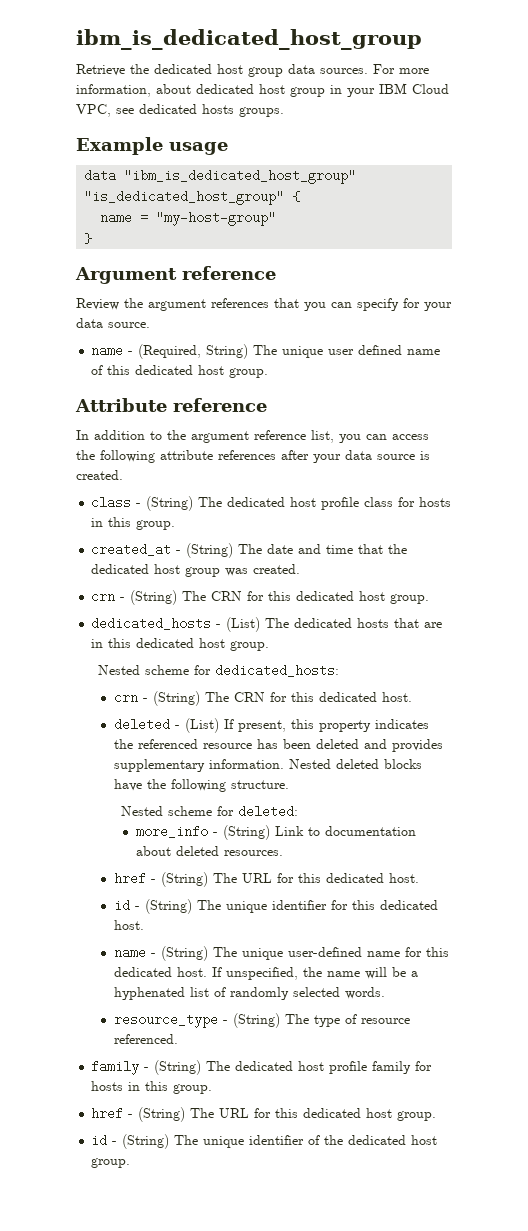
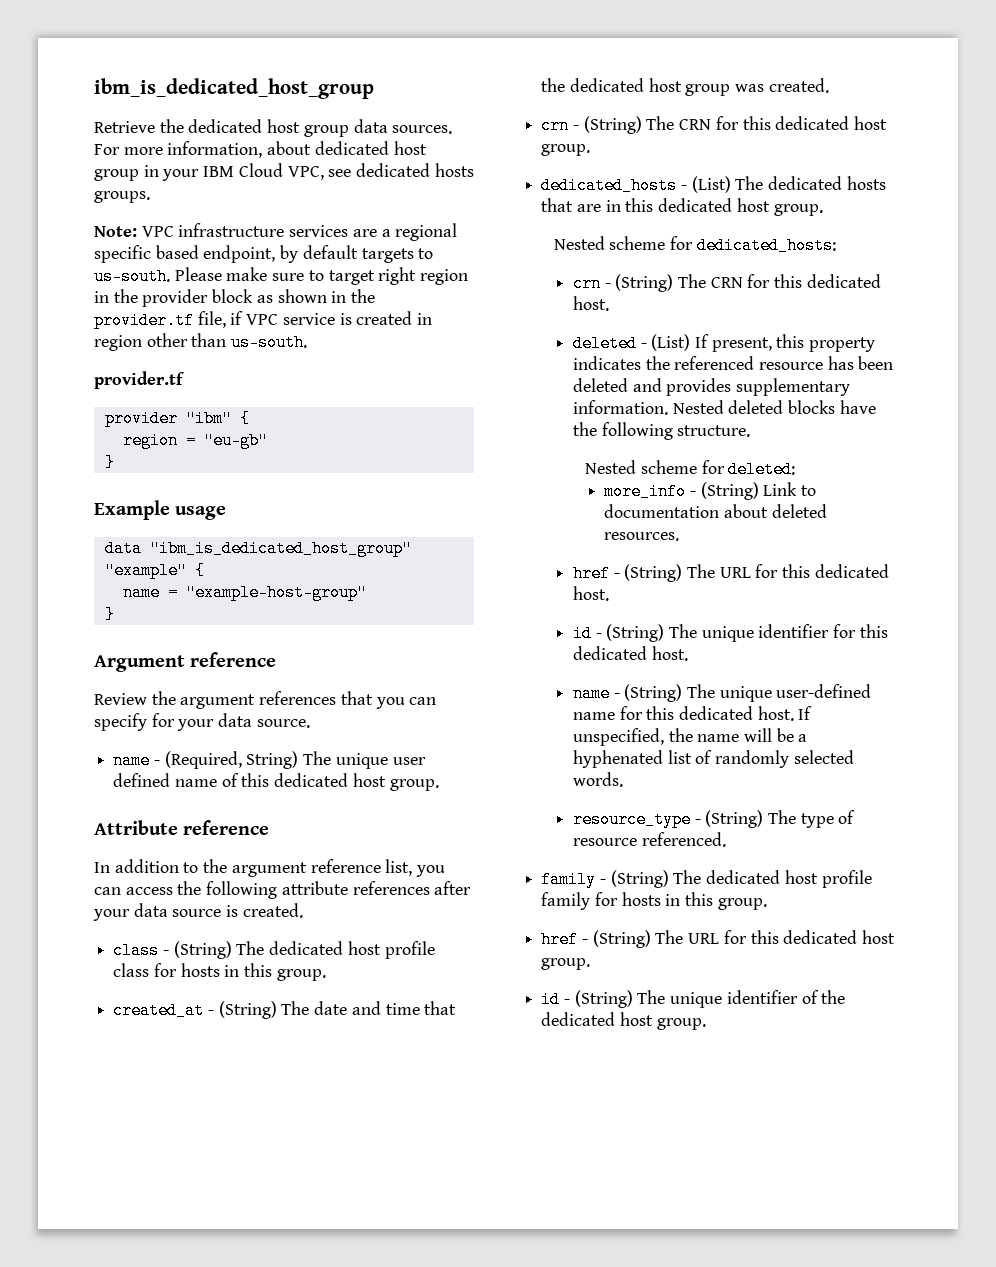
+ Note: VPC infrastructure services are a regional specific based endpoint, by default targets to us-south. Please make sure to target right region in the provider block as shown in the provider.tf file, if VPC service is created in region other than us-south.
+ provider.tf
+ provider "ibm" {
+ region = "eu-gb"
+ }
- data "ibm_is_dedicated_host_group" "is_dedicated_host_group" {
+ data "ibm_is_dedicated_host_group" "example" {
- name = "my-host-group"
+ name = "example-host-group"

